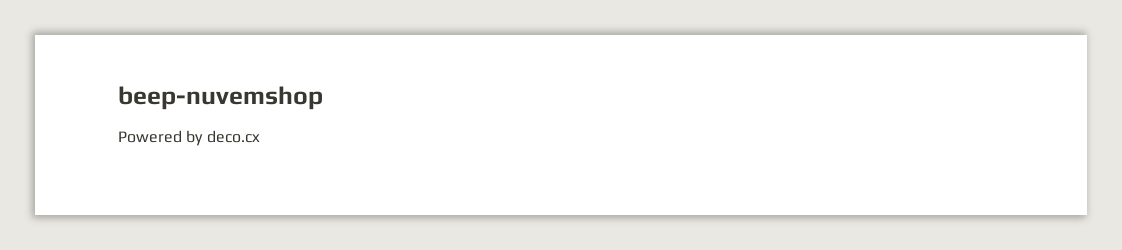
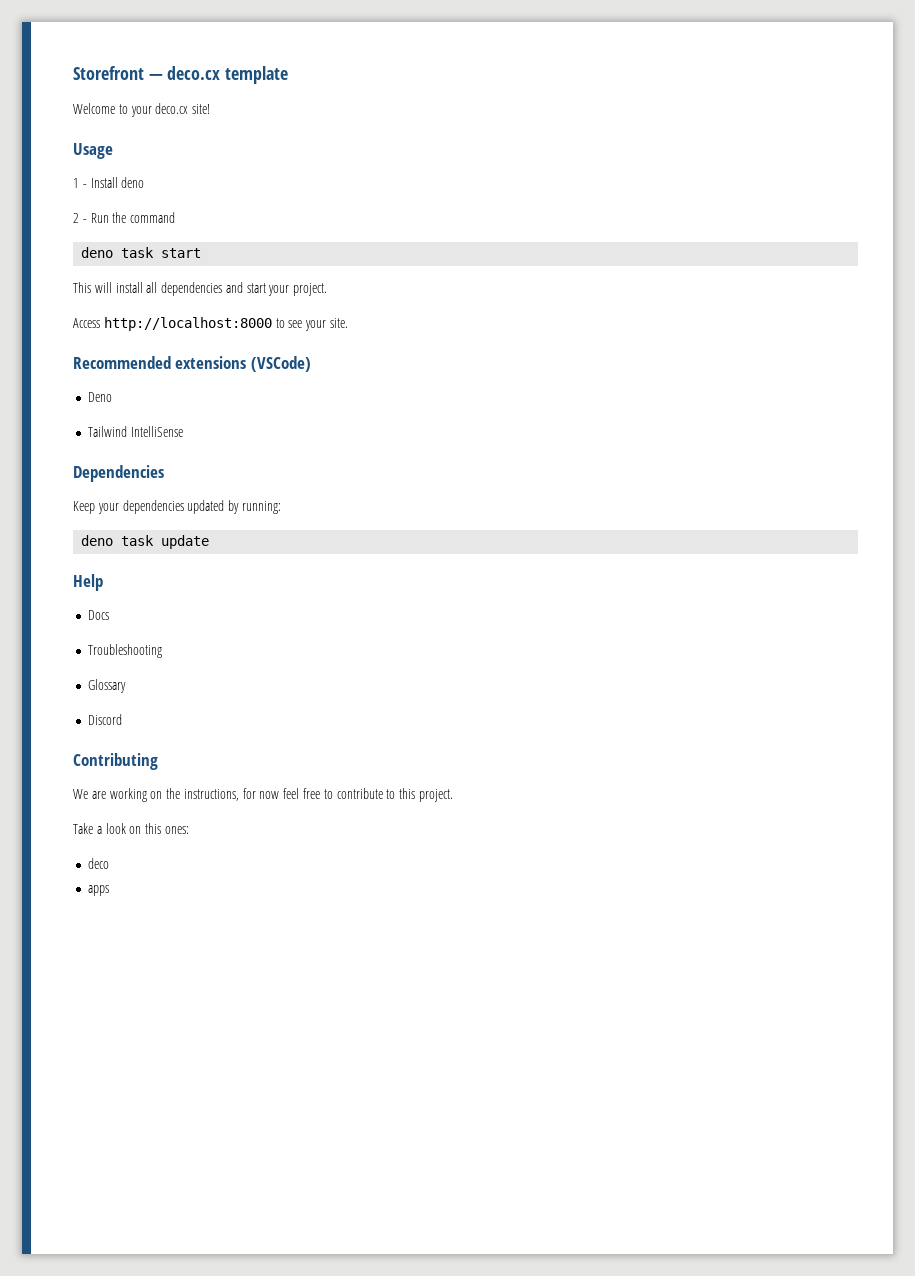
- beep-nuvemshop
- Powered by deco.cx
+ Storefront — deco.cx template
+ Welcome to your deco.cx site!
+ Usage
+ 1 - Install deno
+ 2 - Run the command
+ deno task start
+ This will install all dependencies and start your project.
+ Access http://localhost:8000 to see your site.
+ Recommended extensions (VSCode)
+ Deno
+ Tailwind IntelliSense
+ Dependencies
+ Keep your dependencies updated by running:
+ deno task update
+ Help
+ Docs
+ Troubleshooting
+ Glossary
+ Discord
+ Contributing
+ We are working on the instructions, for now feel free to contribute to this project.
+ Take a look on this ones:
+ deco
+ apps

